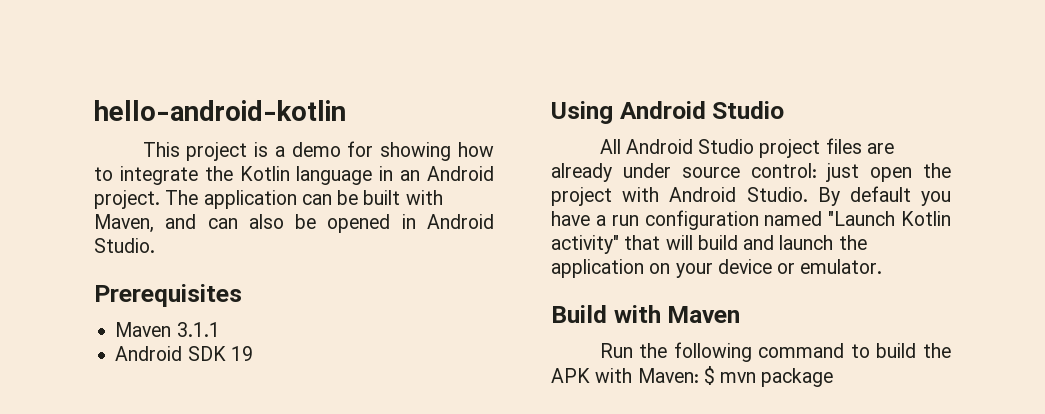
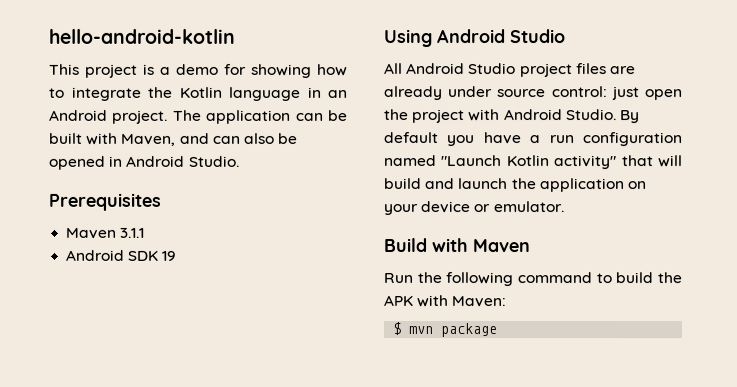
- Run the following command to build the APK with Maven: $ mvn package
+ Run the following command to build the APK with Maven:
+ $ mvn package

